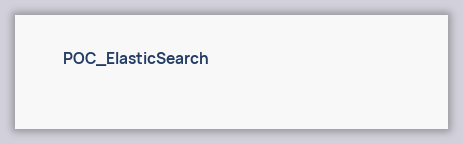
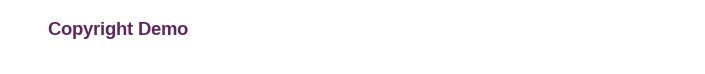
- POC_ElasticSearch
+ Copyright Demo

